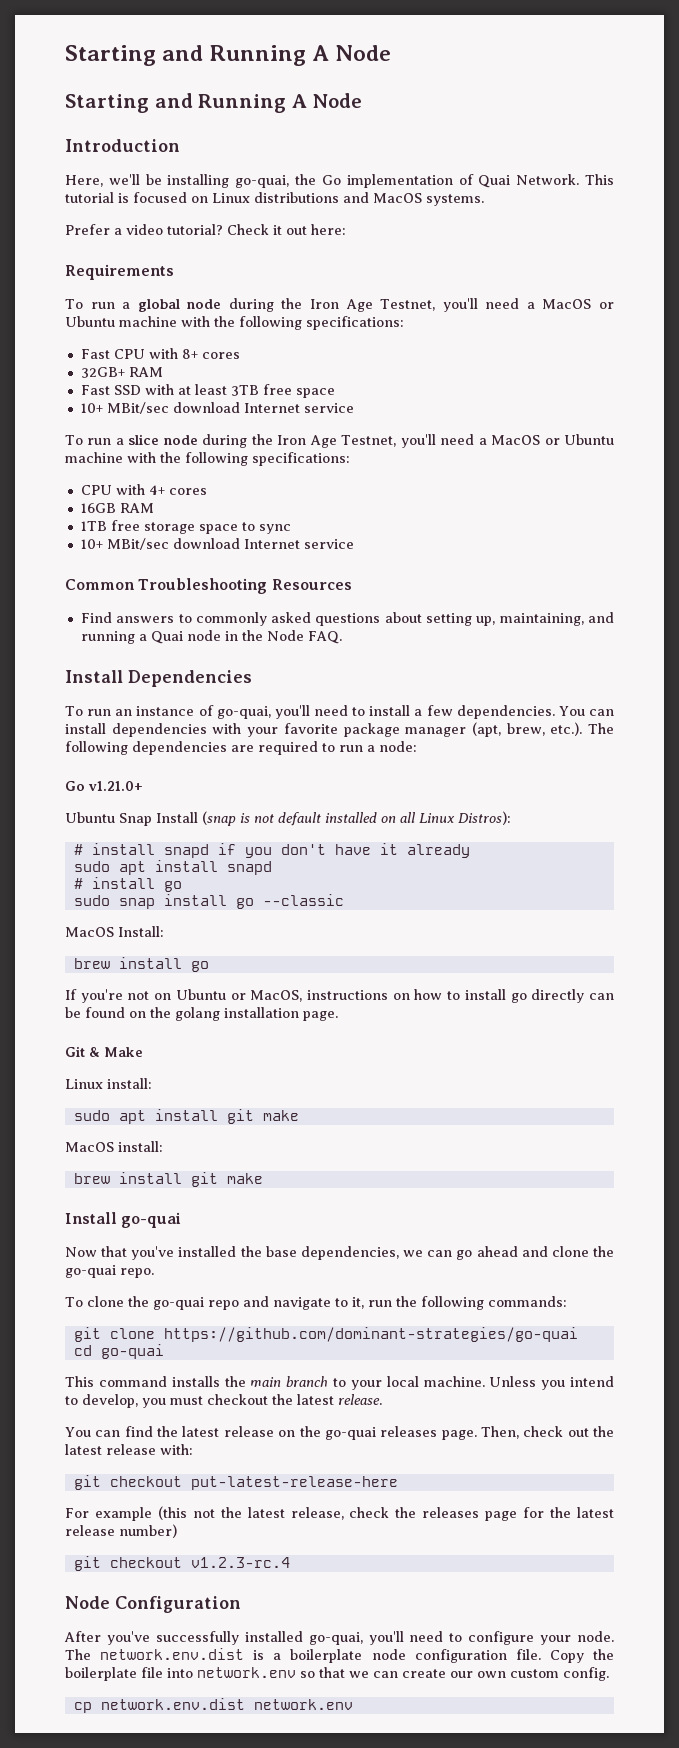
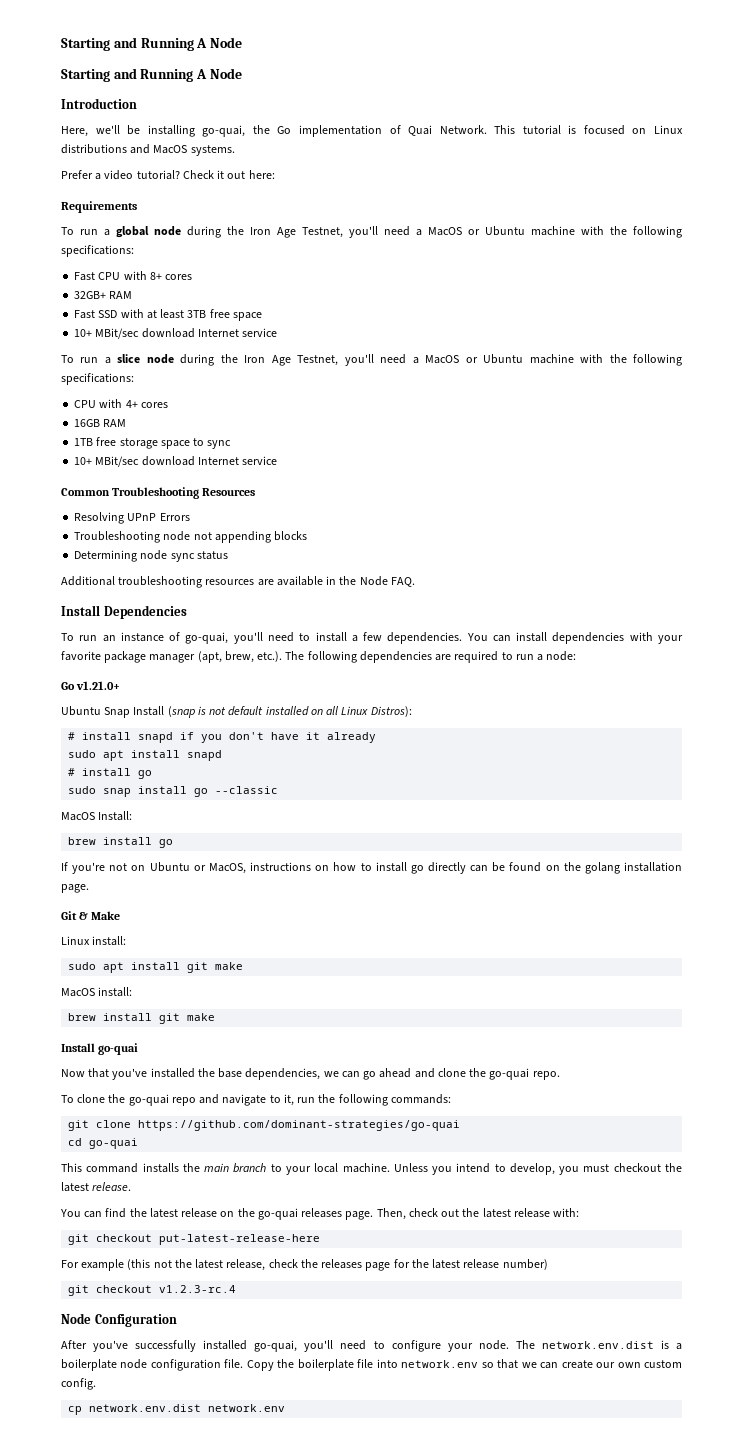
- Find answers to commonly asked questions about setting up, maintaining, and running a Quai node in the Node FAQ.
+ Resolving UPnP Errors
+ Troubleshooting node not appending blocks
+ Determining node sync status
+ Additional troubleshooting resources are available in the Node FAQ.

